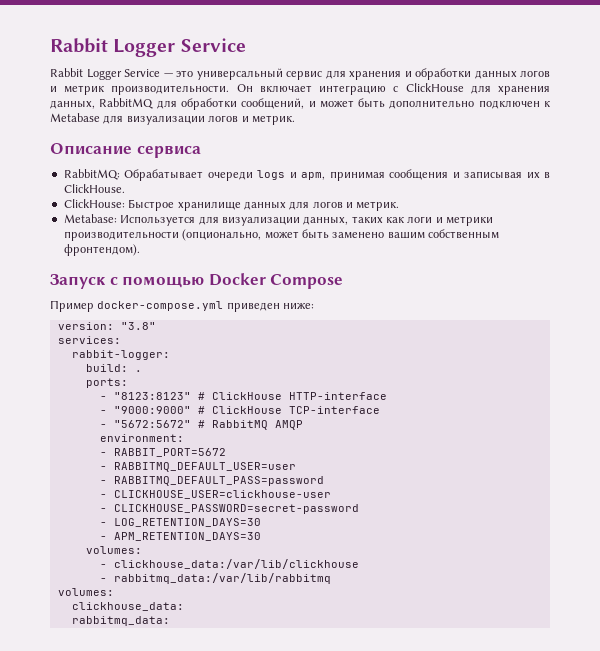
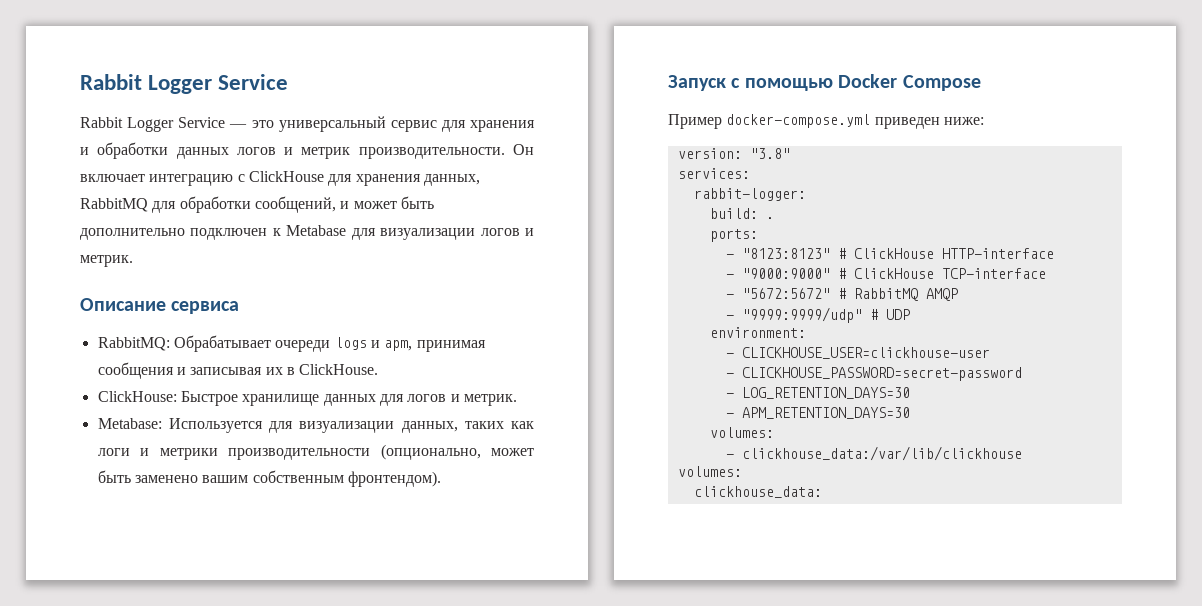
+ - "9999:9999/udp" # UDP
  environment:
- - RABBIT_PORT=5672
- - RABBITMQ_DEFAULT_USER=user
- - RABBITMQ_DEFAULT_PASS=password
- - rabbitmq_data:/var/lib/rabbitmq
- rabbitmq_data:

